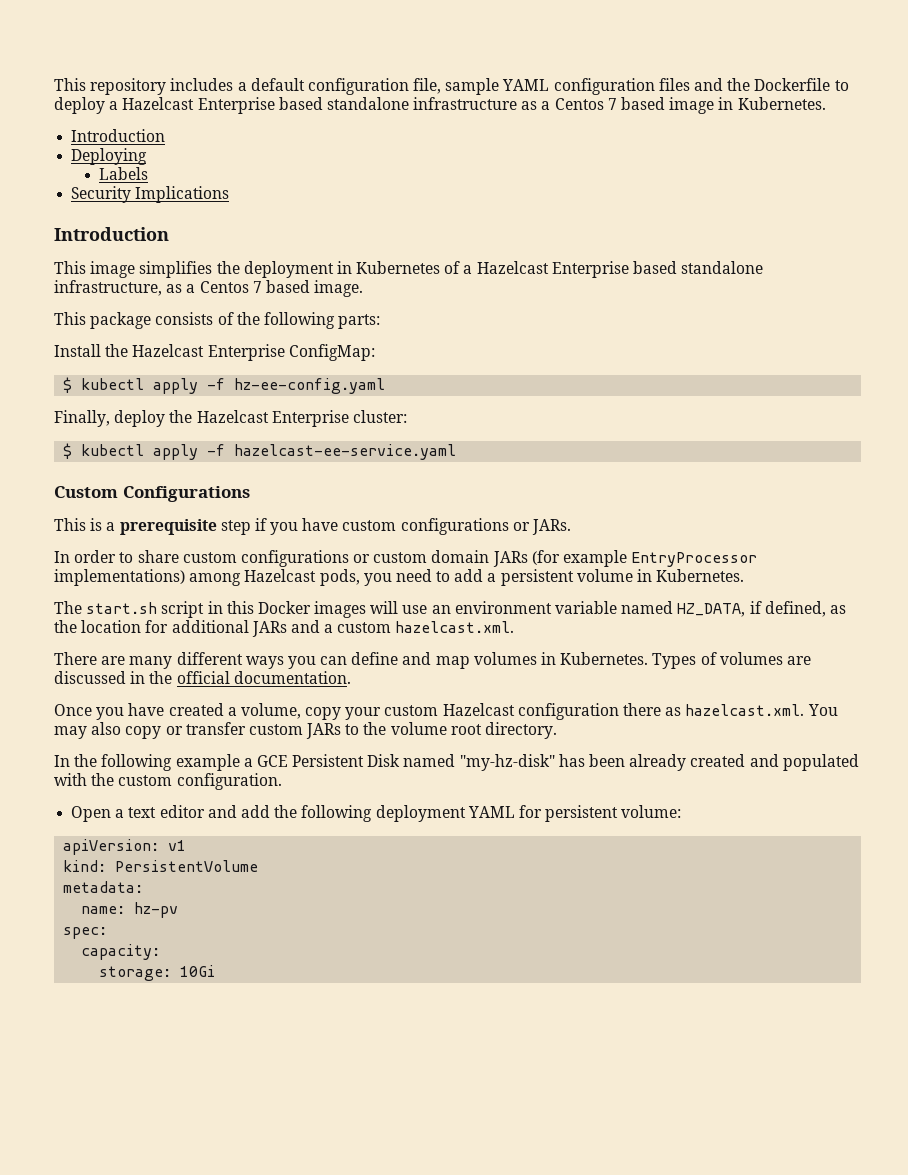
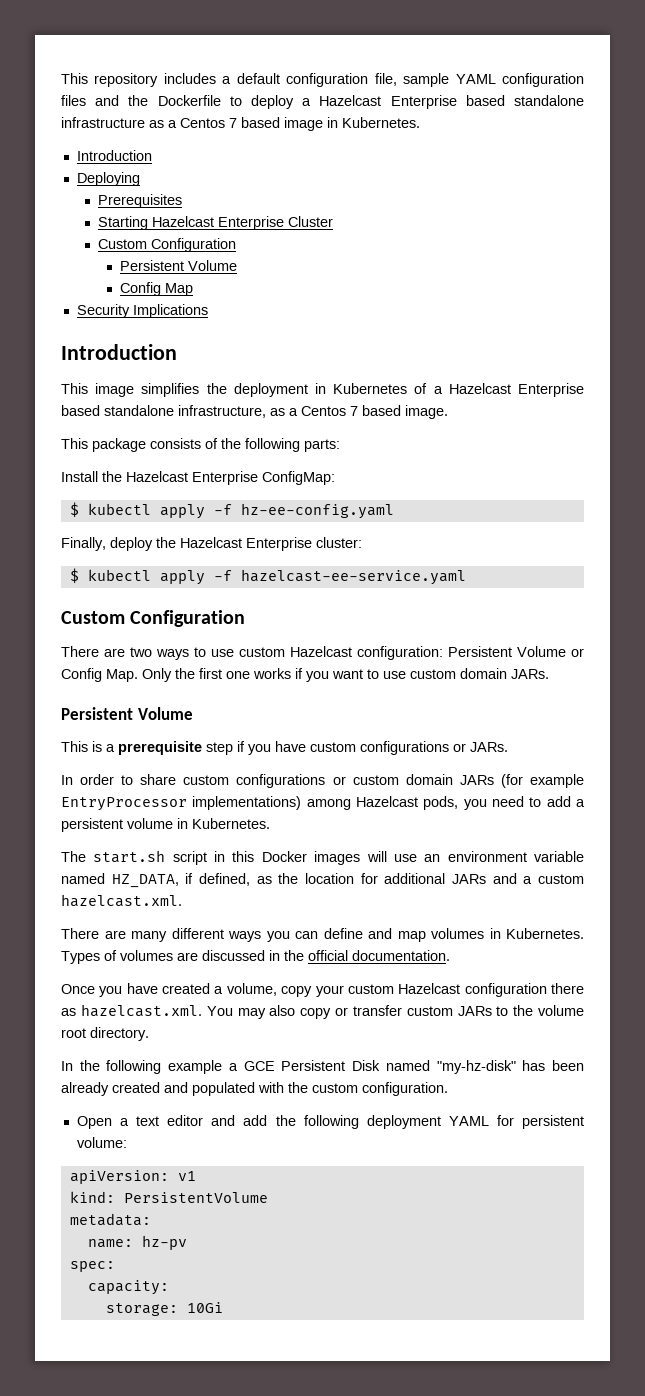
- Labels
+ Prerequisites
+ Starting Hazelcast Enterprise Cluster
+ Custom Configuration
+ Persistent Volume
+ Config Map
  $ kubectl apply -f hazelcast-ee-service.yaml
- Custom Configurations
+ Custom Configuration
+ There are two ways to use custom Hazelcast configuration: Persistent Volume or Config Map. Only the first one works if you want to use custom domain JARs.
+ Persistent Volume

